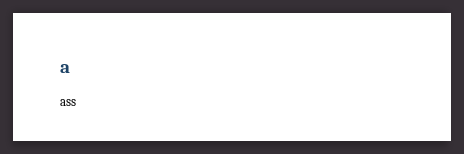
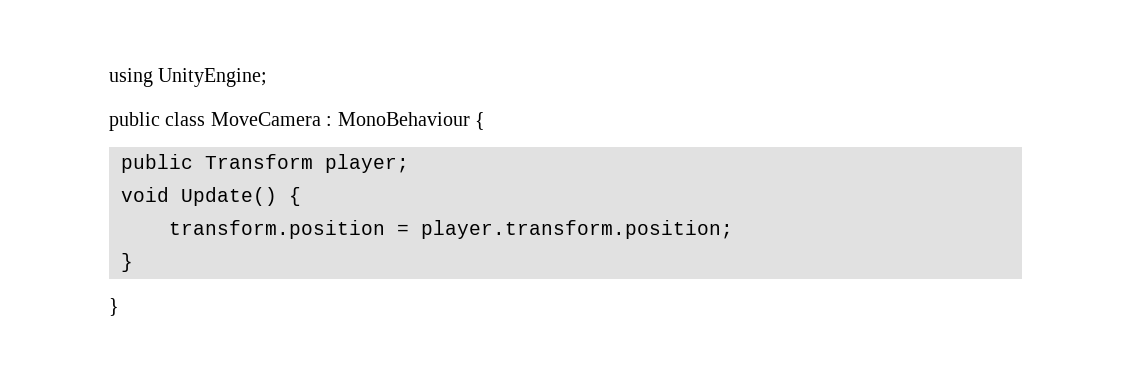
- a
- ass
+ using UnityEngine;
+ public class MoveCamera : MonoBehaviour {
+ public Transform player;
+ void Update() {
+ transform.position = player.transform.position;
+ }
+ }

